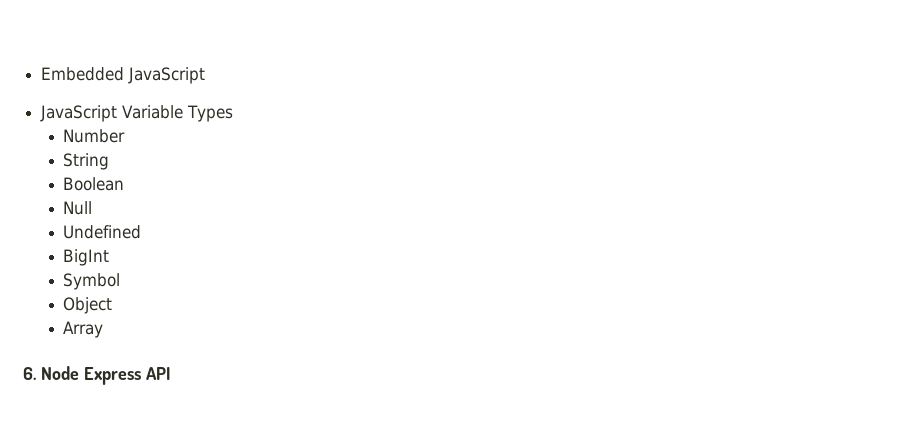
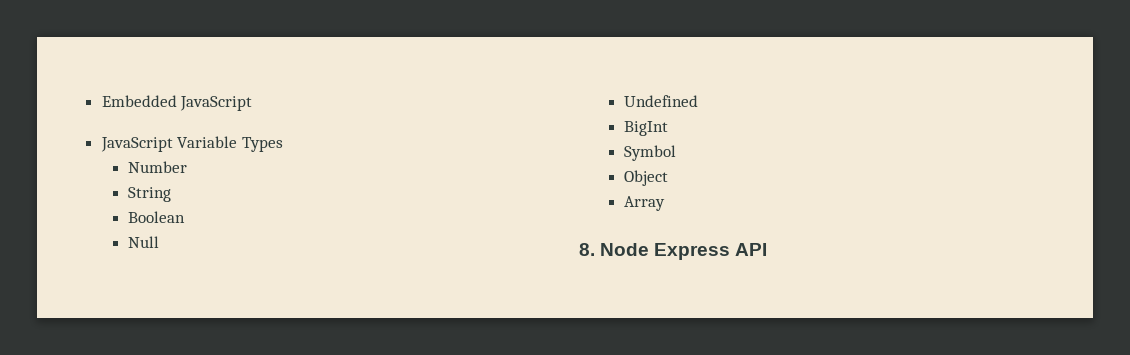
- 6. Node Express API
+ 8. Node Express API

